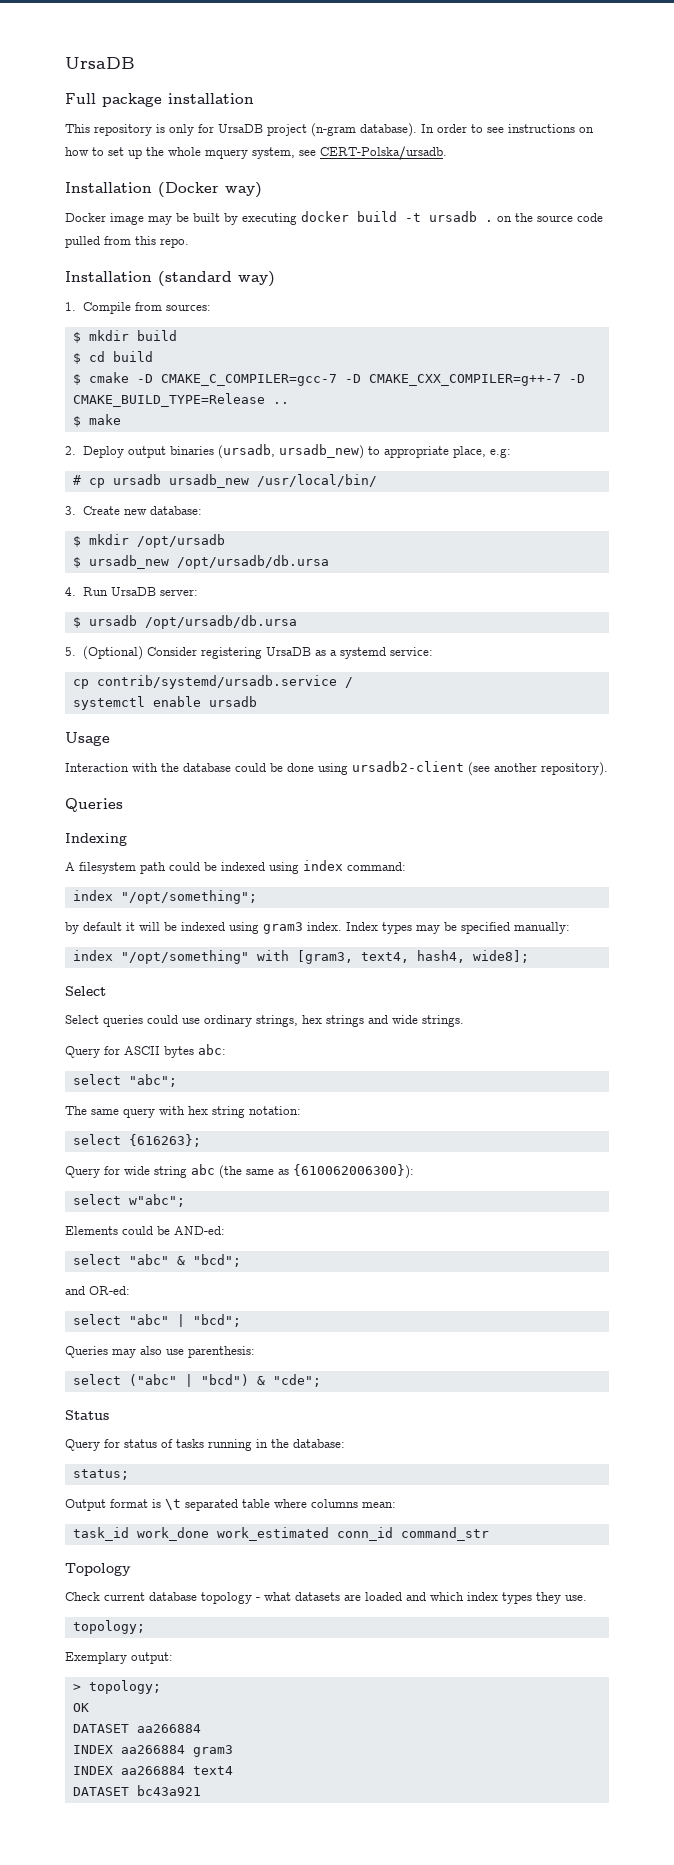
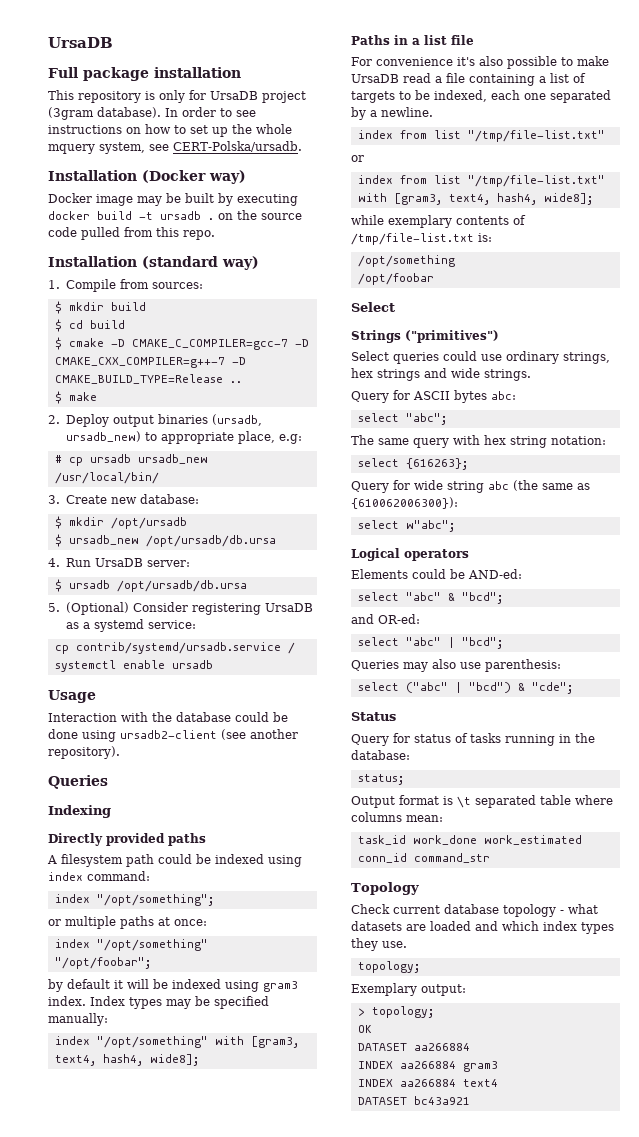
- This repository is only for UrsaDB project (n-gram database).
+ This repository is only for UrsaDB project (3gram database).
+ Directly provided paths
+ or multiple paths at once:
+ index "/opt/something" "/opt/foobar";
  index "/opt/something" with [gram3, text4, hash4, wide8];
+ Paths in a list file
+ For convenience it's also possible to make UrsaDB read a file containing a list of targets to be indexed, each one separated by a newline.
+ index from list "/tmp/file-list.txt"
+ or
+ index from list "/tmp/file-list.txt" with [gram3, text4, hash4, wide8];
+ while exemplary contents of /tmp/file-list.txt is:
+ /opt/something
+ /opt/foobar
  Select
+ Strings ("primitives")
+ Logical operators

